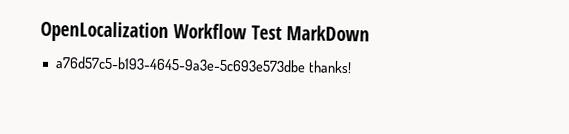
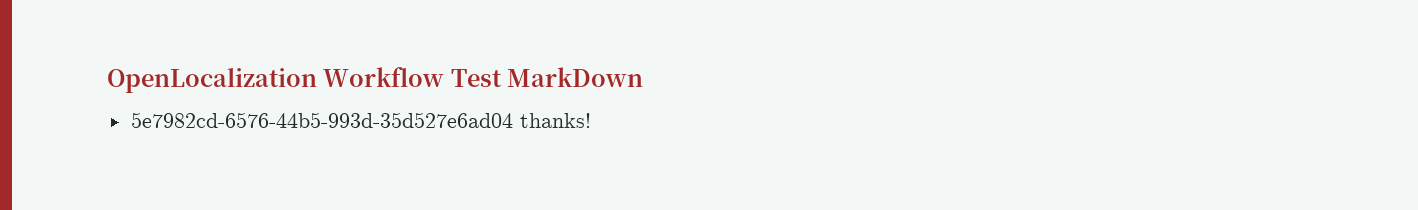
- a76d57c5-b193-4645-9a3e-5c693e573dbe thanks!
+ 5e7982cd-6576-44b5-993d-35d527e6ad04 thanks!

